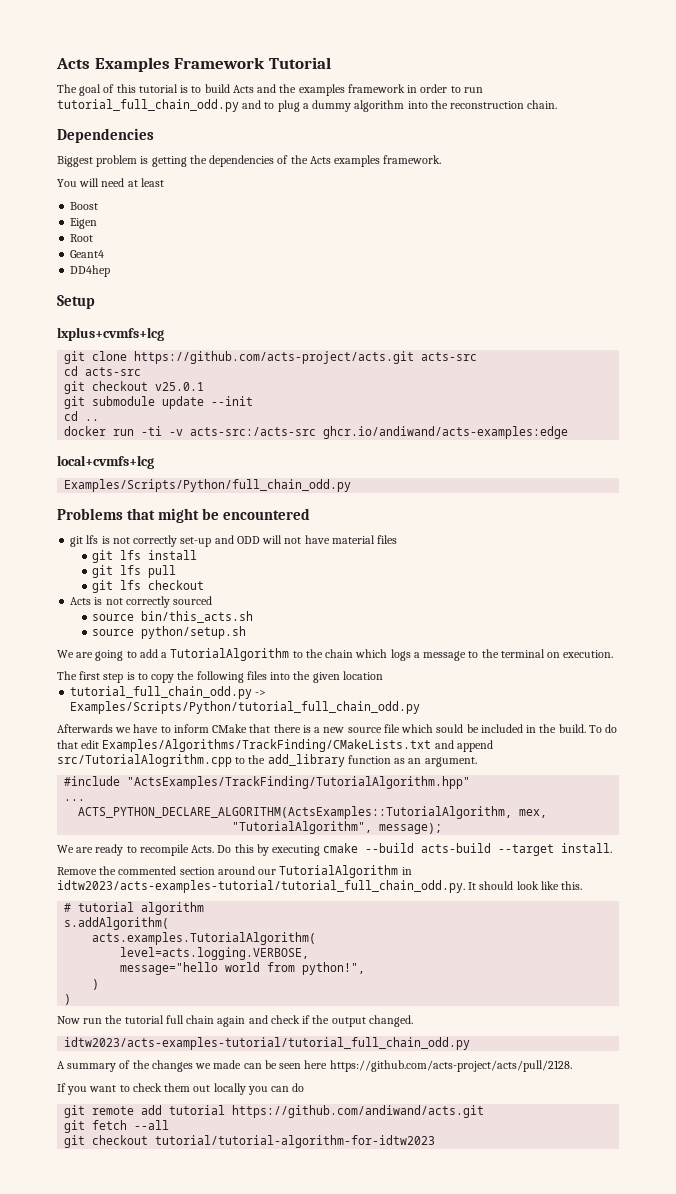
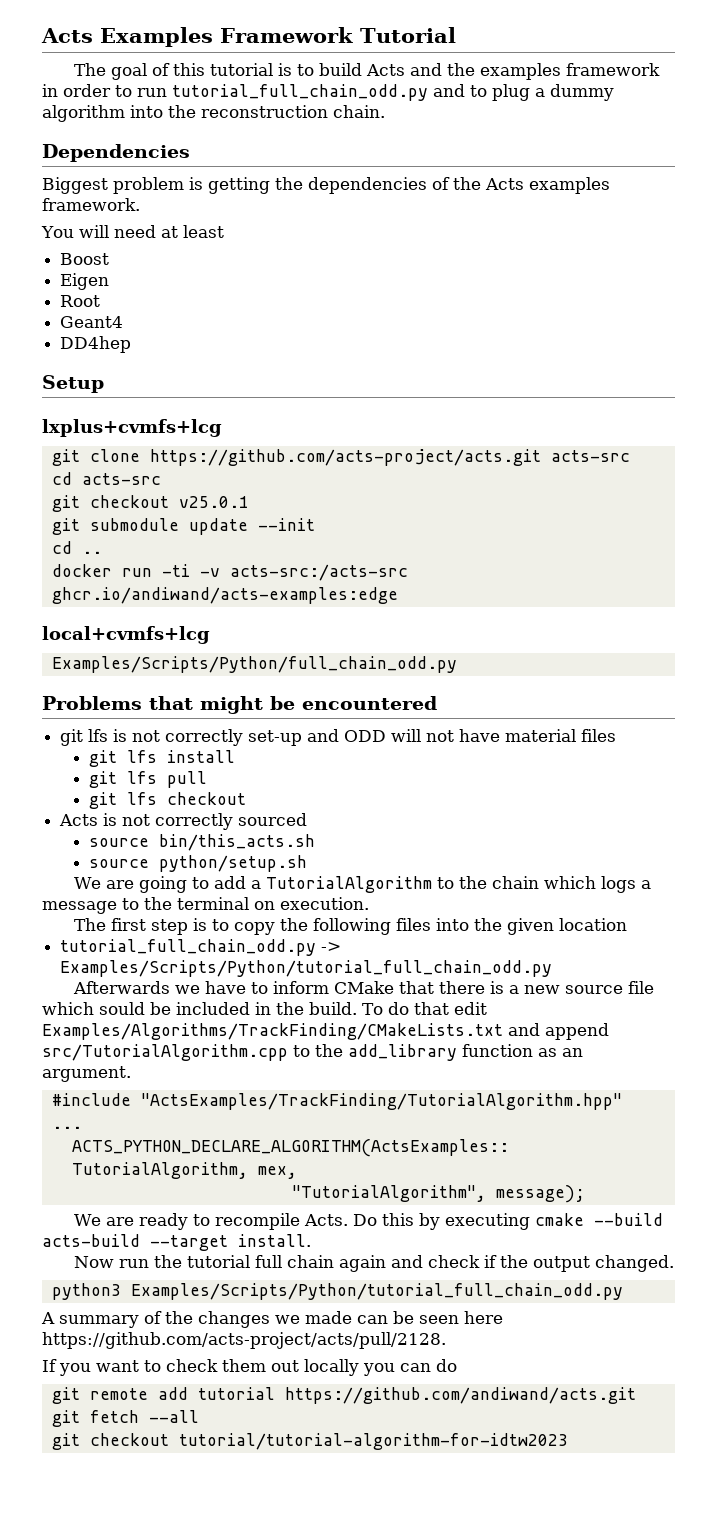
- To do that edit Examples/Algorithms/TrackFinding/CMakeLists.txt and append src/TutorialAlogrithm.cpp to the add_library function as an argument.
+ To do that edit Examples/Algorithms/TrackFinding/CMakeLists.txt and append src/TutorialAlgorithm.cpp to the add_library function as an argument.
- Remove the commented section around our TutorialAlgorithm in idtw2023/acts-examples-tutorial/tutorial_full_chain_odd.py. It should look like this.
- # tutorial algorithm
- s.addAlgorithm(
- acts.examples.TutorialAlgorithm(
- level=acts.logging.VERBOSE,
- message="hello world from python!",
- )
- )
- idtw2023/acts-examples-tutorial/tutorial_full_chain_odd.py
+ python3 Examples/Scripts/Python/tutorial_full_chain_odd.py

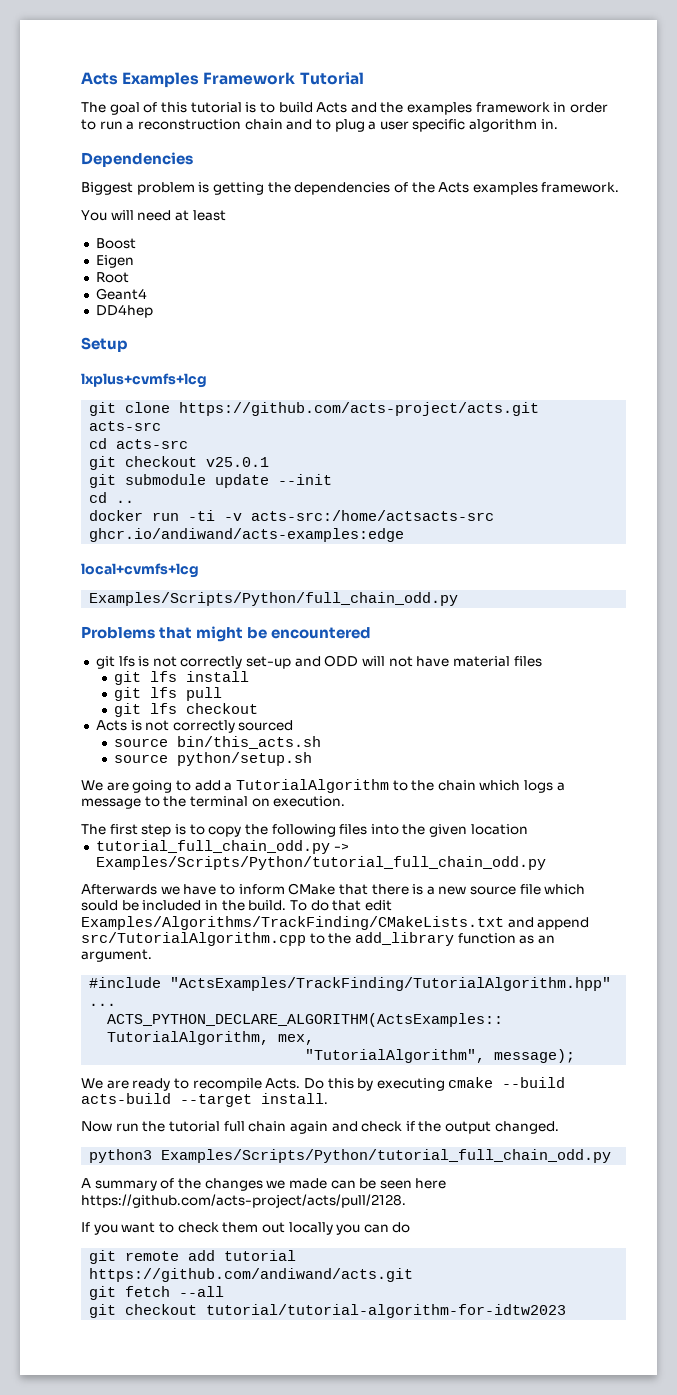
- The goal of this tutorial is to build Acts and the examples framework in order to run tutorial_full_chain_odd.py and to plug a dummy algorithm into the reconstruction chain.
+ The goal of this tutorial is to build Acts and the examples framework in order to run a reconstruction chain and to plug a user specific algorithm in.
- docker run -ti -v acts-src:/acts-src ghcr.io/andiwand/acts-examples:edge
+ docker run -ti -v acts-src:/home/actsacts-src ghcr.io/andiwand/acts-examples:edge

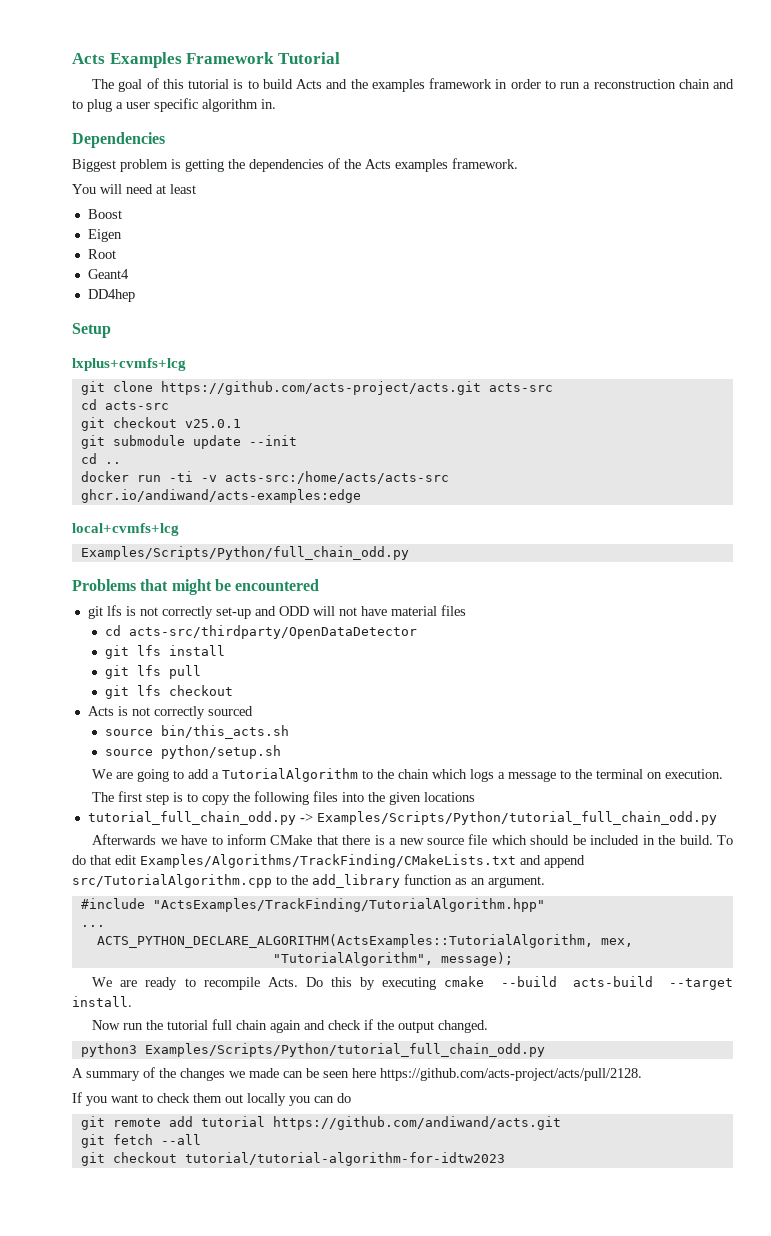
- docker run -ti -v acts-src:/home/actsacts-src ghcr.io/andiwand/acts-examples:edge
+ docker run -ti -v acts-src:/home/acts/acts-src ghcr.io/andiwand/acts-examples:edge
+ cd acts-src/thirdparty/OpenDataDetector
- The first step is to copy the following files into the given location
+ The first step is to copy the following files into the given locations
- Afterwards we have to inform CMake that there is a new source file which sould be included in the build.
+ Afterwards we have to inform CMake that there is a new source file which should be included in the build.

